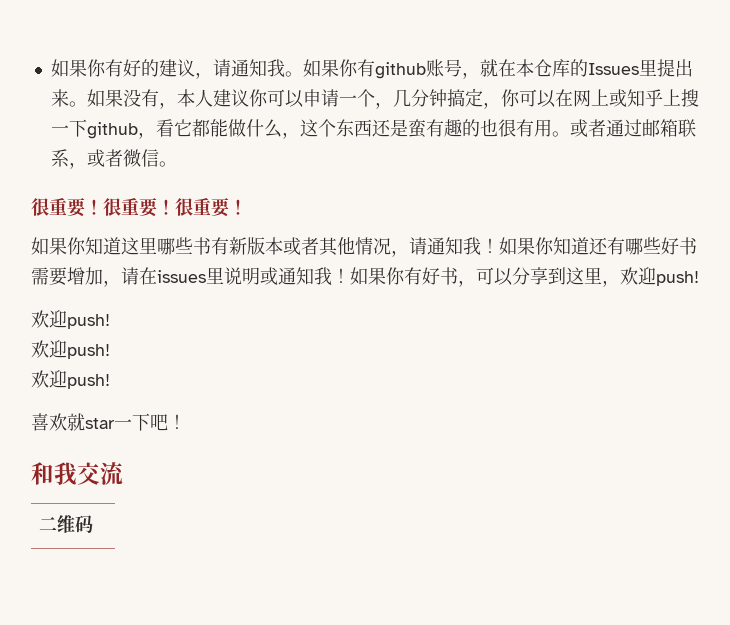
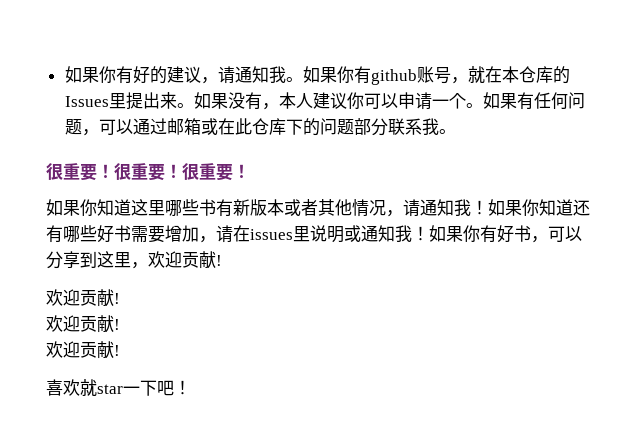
- 如果没有，本人建议你可以申请一个，几分钟搞定，你可以在网上或知乎上搜一下github，看它都能做什么，这个东西还是蛮有趣的也很有用。或者通过邮箱联系，或者微信。
+ 如果没有，本人建议你可以申请一个。如果有任何问题，可以通过邮箱或在此仓库下的问题部分联系我。
- 如果你有好书，可以分享到这里，欢迎push!
- 欢迎push!
- 欢迎push!
- 欢迎push!
+ 如果你有好书，可以分享到这里，欢迎贡献!
+ 欢迎贡献!
+ 欢迎贡献!
+ 欢迎贡献!
- 和我交流
- 二维码

